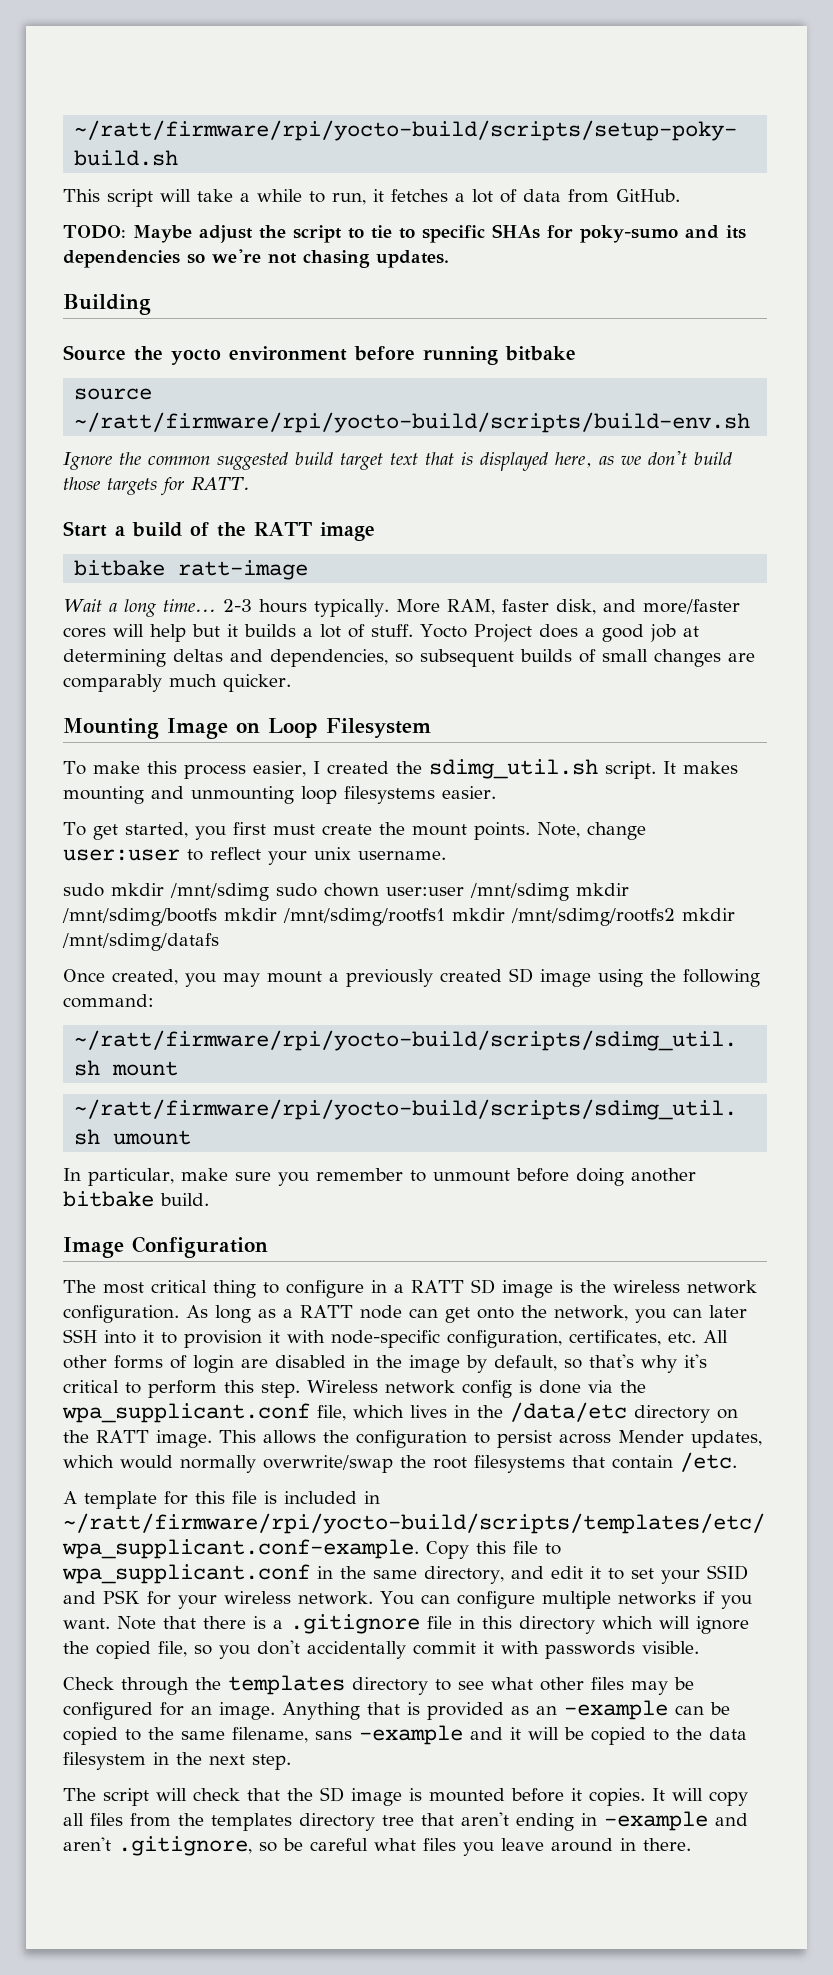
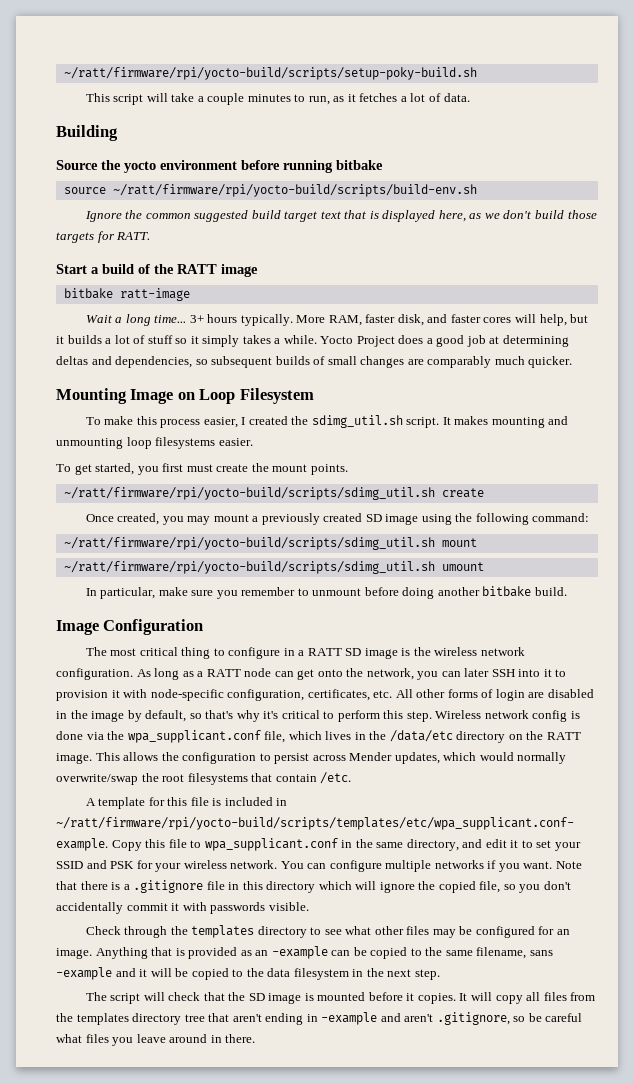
- This script will take a while to run, it fetches a lot of data from GitHub.
- TODO: Maybe adjust the script to tie to specific SHAs for poky-sumo and its dependencies so we're not chasing updates.
+ This script will take a couple minutes to run, as it fetches a lot of data.
- 2-3 hours typically.
+ 3+ hours typically.
- More RAM, faster disk, and more/faster cores will help but it builds a lot of stuff.
+ More RAM, faster disk, and faster cores will help, but it builds a lot of stuff so it simply takes a while.
- To get started, you first must create the mount points. Note, change user:user to reflect your unix username.
- sudo mkdir /mnt/sdimg sudo chown user:user /mnt/sdimg mkdir /mnt/sdimg/bootfs mkdir /mnt/sdimg/rootfs1 mkdir /mnt/sdimg/rootfs2 mkdir /mnt/sdimg/datafs
+ To get started, you first must create the mount points.
+ ~/ratt/firmware/rpi/yocto-build/scripts/sdimg_util.sh create

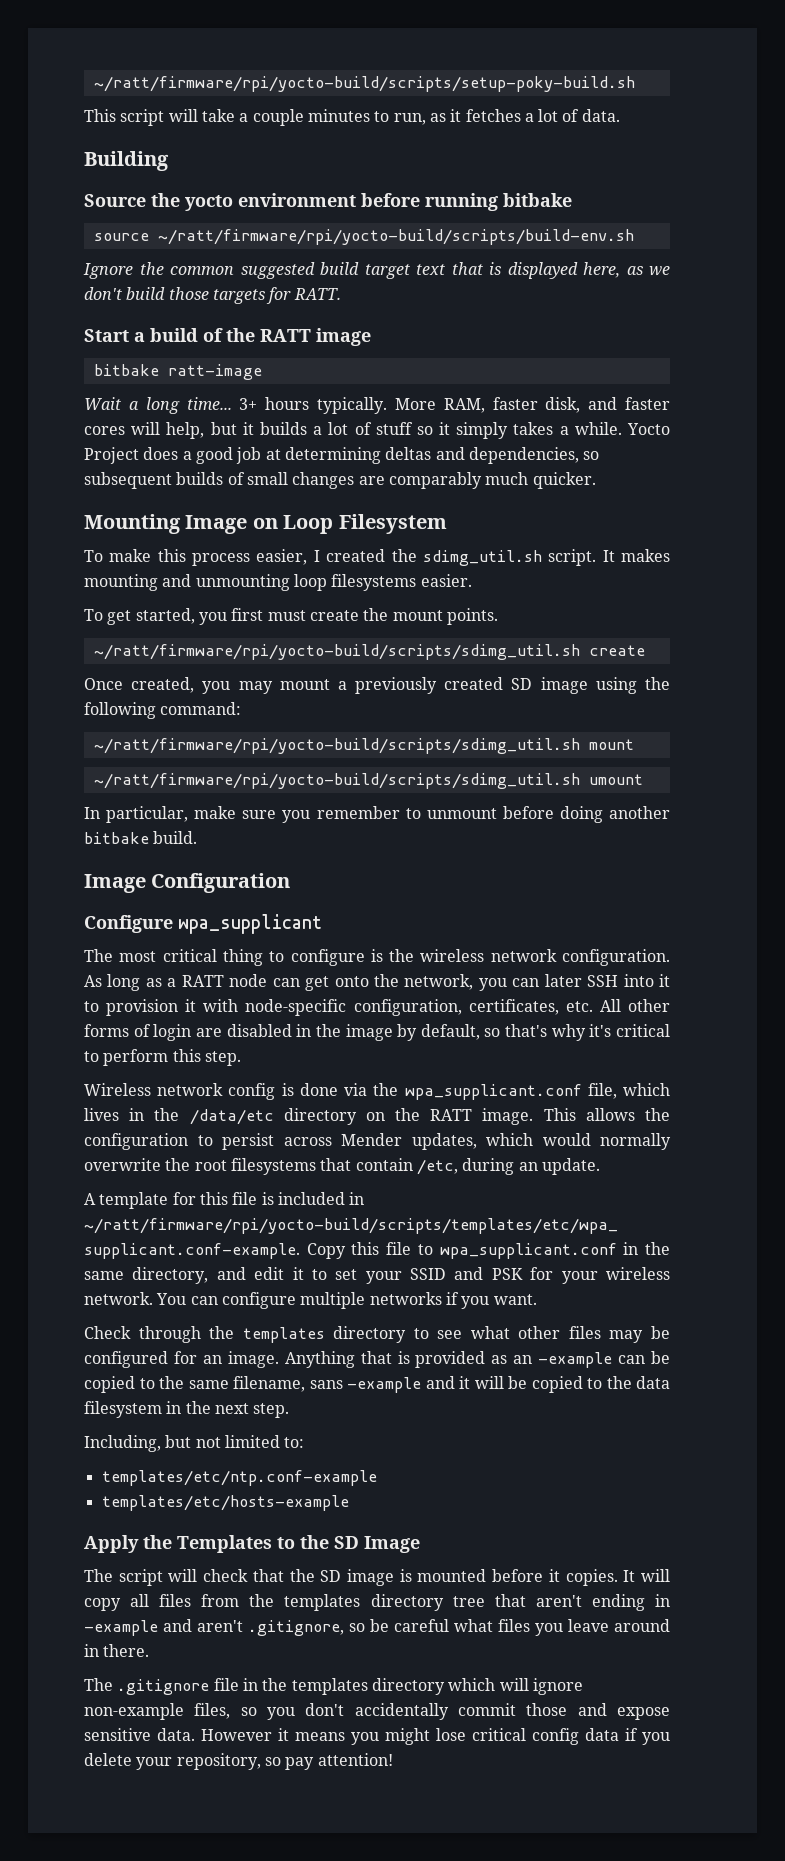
+ Configure wpa_supplicant
- The most critical thing to configure in a RATT SD image is the wireless network configuration.
+ The most critical thing to configure is the wireless network configuration.
- As long as a RATT node can get onto the network, you can later SSH into it to provision it with node-specific configuration, certificates, etc. All other forms of login are disabled in the image by default, so that's why it's critical to perform this step. Wireless network config is done via the wpa_supplicant.conf file, which lives in the /data/etc directory on the RATT image.
+ As long as a RATT node can get onto the network, you can later SSH into it to provision it with node-specific configuration, certificates, etc. All other forms of login are disabled in the image by default, so that's why it's critical to perform this step.
+ Wireless network config is done via the wpa_supplicant.conf file, which lives in the /data/etc directory on the RATT image.
- This allows the configuration to persist across Mender updates, which would normally overwrite/swap the root filesystems that contain /etc.
+ This allows the configuration to persist across Mender updates, which would normally overwrite the root filesystems that contain /etc, during an update.
- Note that there is a .gitignore file in this directory which will ignore the copied file, so you don't accidentally commit it with passwords visible.
+ Including, but not limited to:
+ templates/etc/ntp.conf-example
+ templates/etc/hosts-example
+ Apply the Templates to the SD Image
+ The .gitignore file in the templates directory which will ignore non-example files, so you don't accidentally commit those and expose sensitive data. However it means you might lose critical config data if you delete your repository, so pay attention!

